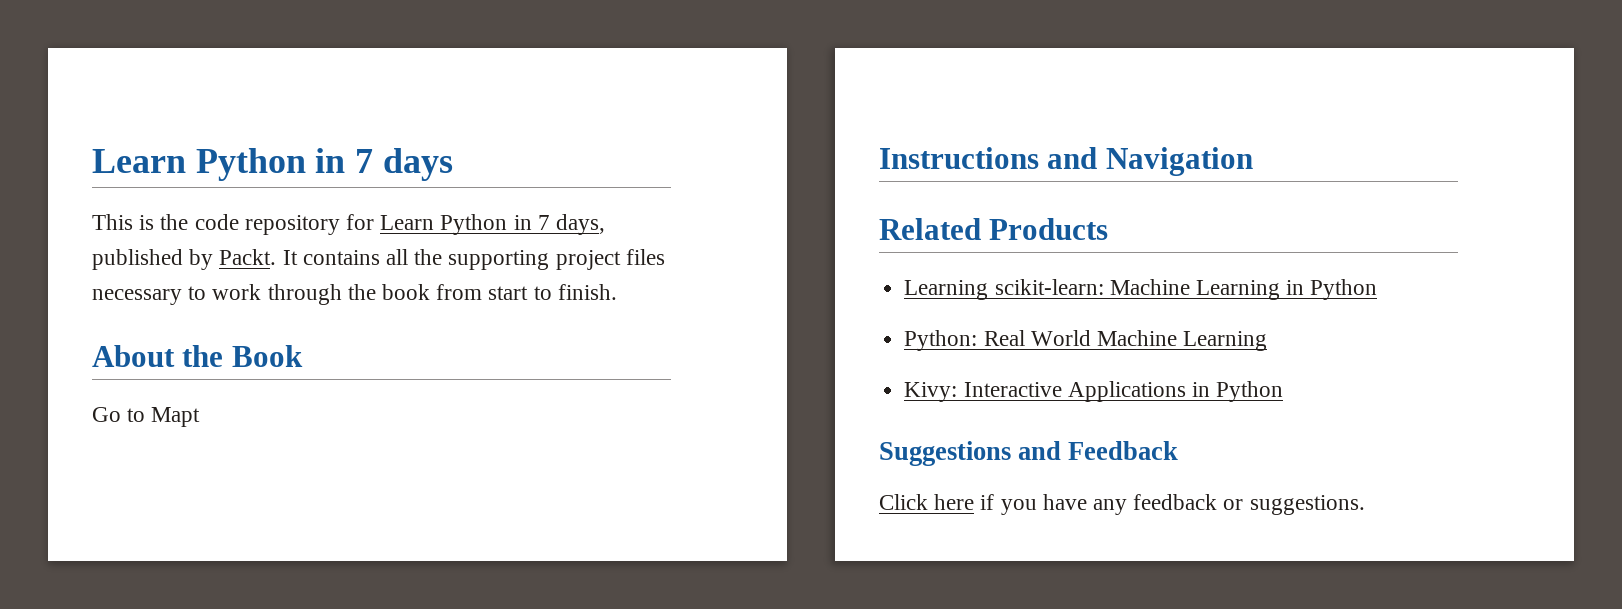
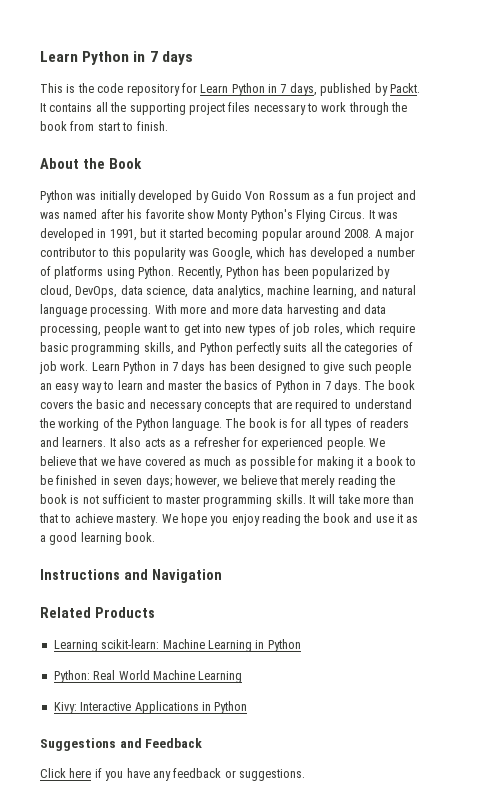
- Go to Mapt
+ Python was initially developed by Guido Von Rossum as a fun project and was named after his favorite show Monty Python's Flying Circus. It was developed in 1991, but it started becoming popular around 2008. A major contributor to this popularity was Google, which has developed a number of platforms using Python. Recently, Python has been popularized by cloud, DevOps, data science, data analytics, machine learning, and natural language processing. With more and more data harvesting and data processing, people want to get into new types of job roles, which require basic programming skills, and Python perfectly suits all the categories of job work. Learn Python in 7 days has been designed to give such people an easy way to learn and master the basics of Python in 7 days. The book covers the basic and necessary concepts that are required to understand the working of the Python language. The book is for all types of readers and learners. It also acts as a refresher for experienced people. We believe that we have covered as much as possible for making it a book to be finished in seven days; however, we believe that merely reading the book is not sufficient to master programming skills. It will take more than that to achieve mastery. We hope you enjoy reading the book and use it as a good learning book.

